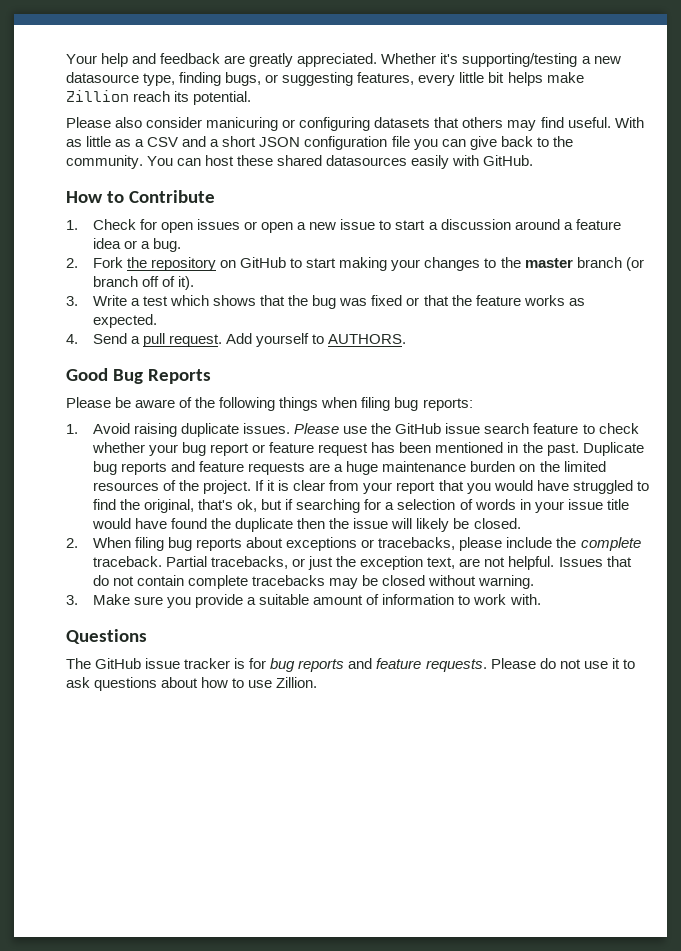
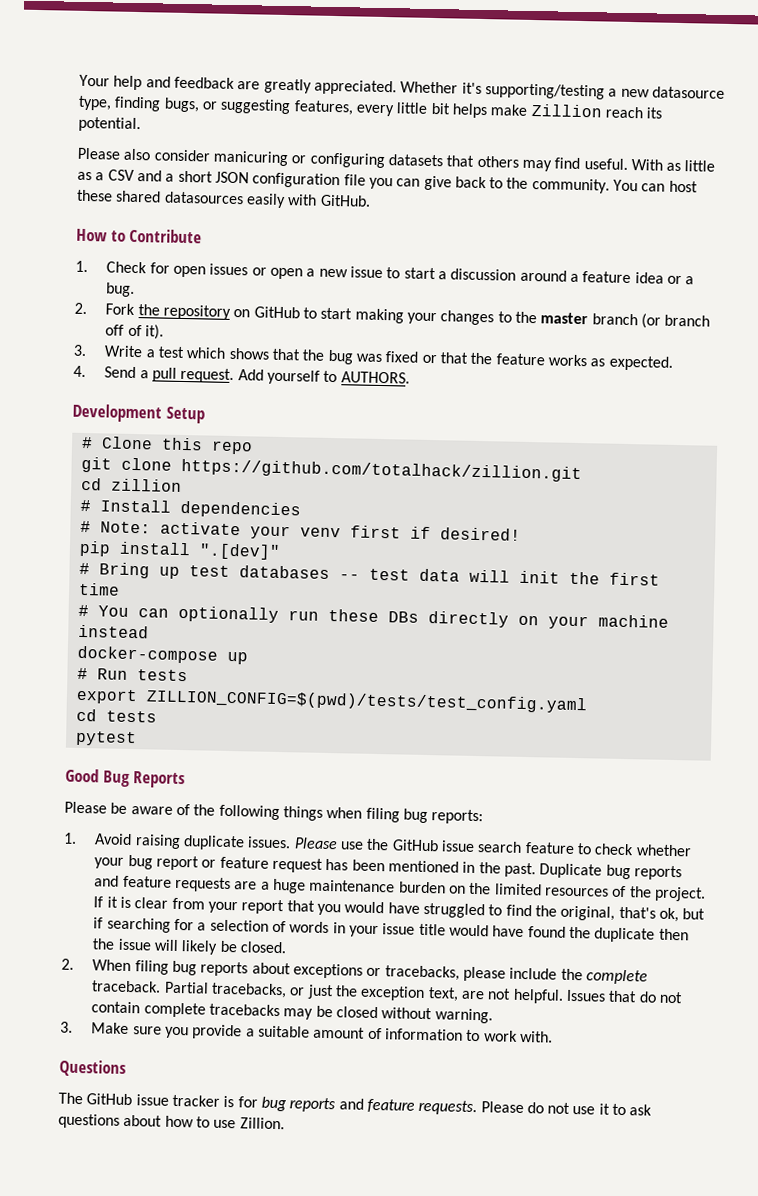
+ Development Setup
+ # Clone this repo
+ git clone https://github.com/totalhack/zillion.git
+ cd zillion
+ # Install dependencies
+ # Note: activate your venv first if desired!
+ pip install ".[dev]"
+ # Bring up test databases -- test data will init the first time
+ # You can optionally run these DBs directly on your machine instead
+ docker-compose up
+ # Run tests
+ export ZILLION_CONFIG=$(pwd)/tests/test_config.yaml
+ cd tests
+ pytest

